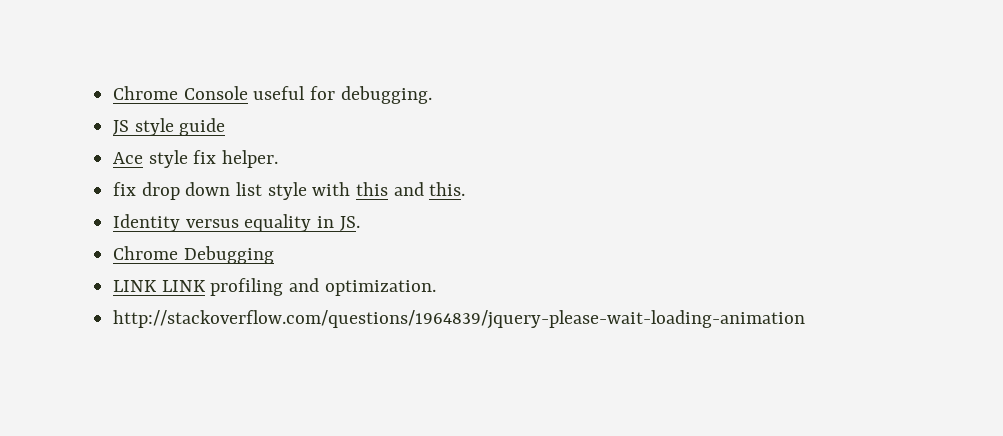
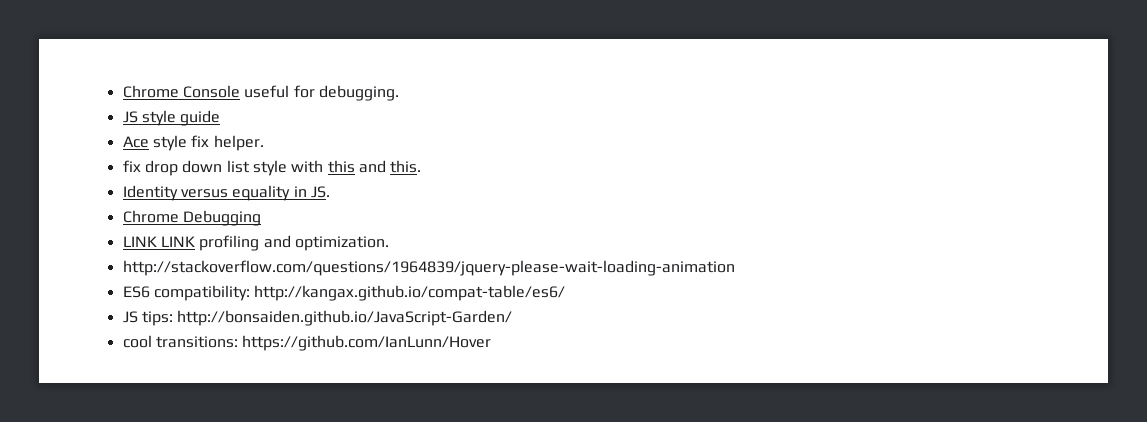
+ ES6 compatibility: http://kangax.github.io/compat-table/es6/
+ JS tips: http://bonsaiden.github.io/JavaScript-Garden/
+ cool transitions: https://github.com/IanLunn/Hover

